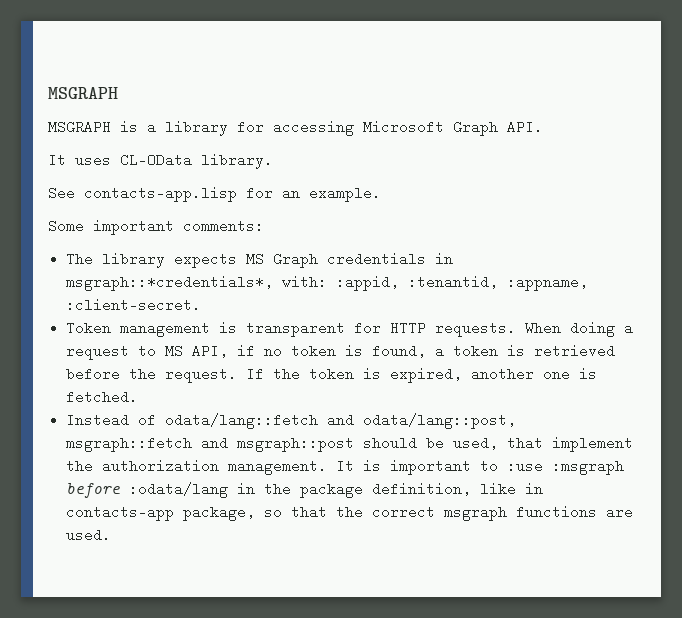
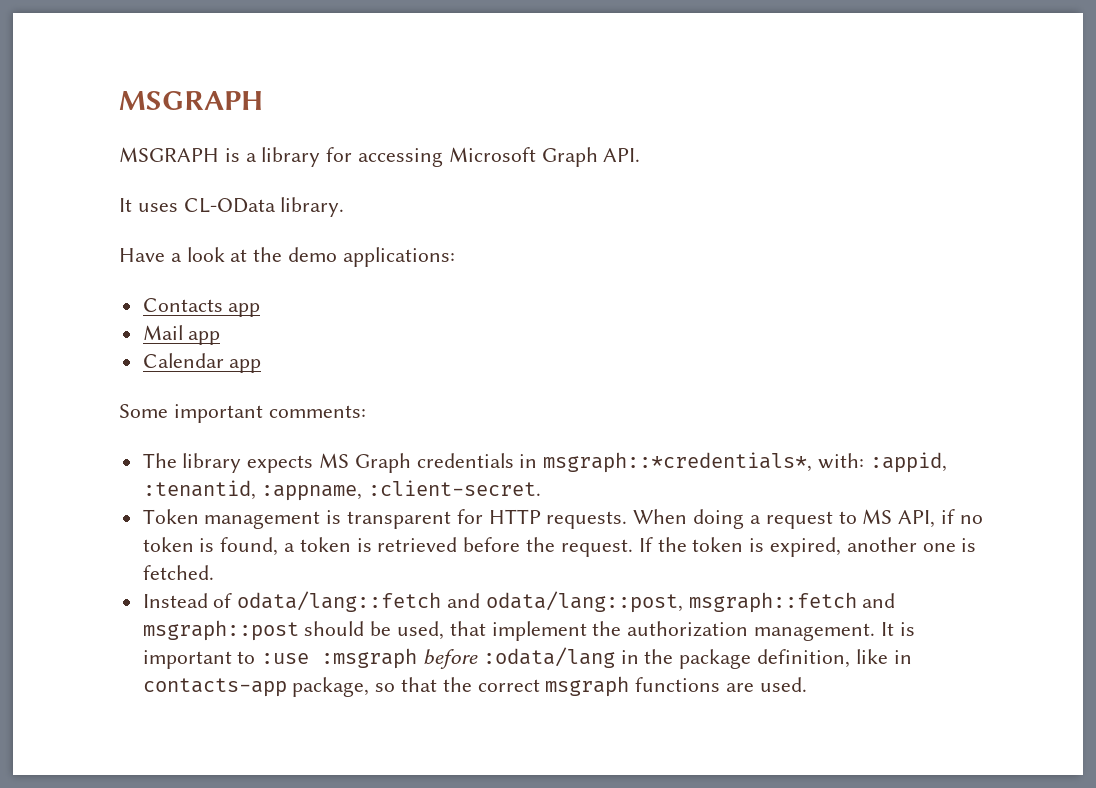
- See contacts-app.lisp for an example.
+ Have a look at the demo applications:
+ Contacts app
+ Mail app
+ Calendar app

